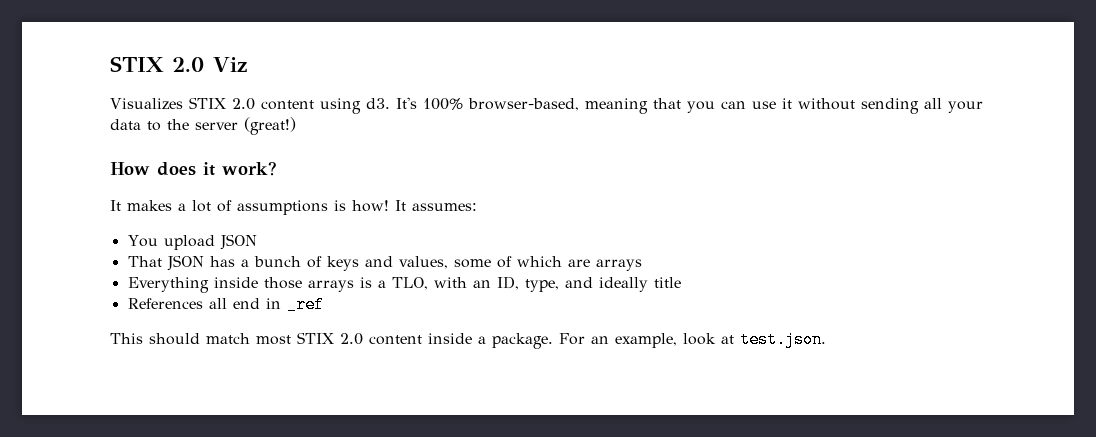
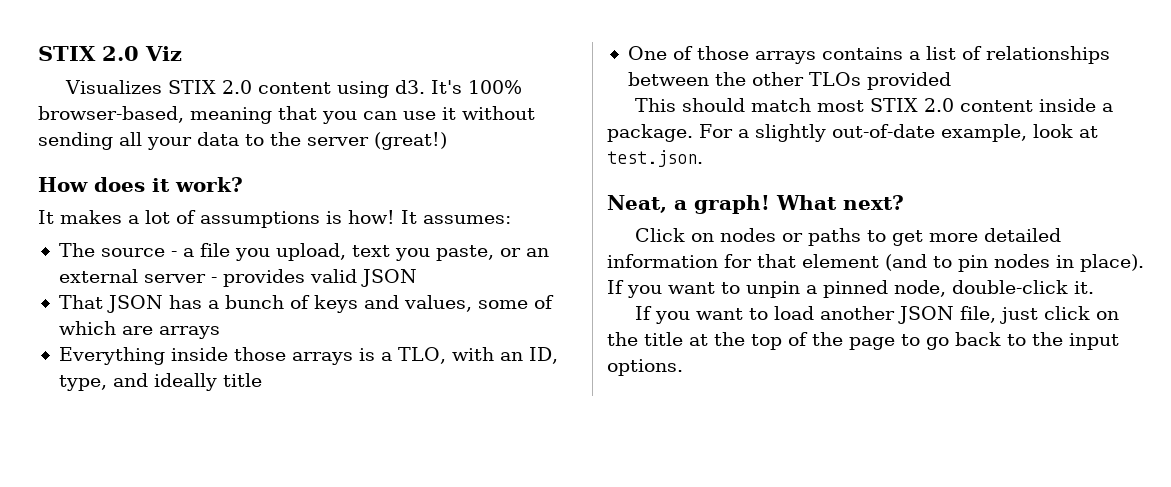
- You upload JSON
+ The source - a file you upload, text you paste, or an external server - provides valid JSON
- References all end in _ref
+ One of those arrays contains a list of relationships between the other TLOs provided
- For an example, look at test.json.
+ For a slightly out-of-date example, look at test.json.
+ Neat, a graph! What next?
+ Click on nodes or paths to get more detailed information for that element (and to pin nodes in place). If you want to unpin a pinned node, double-click it.
+ If you want to load another JSON file, just click on the title at the top of the page to go back to the input options.

